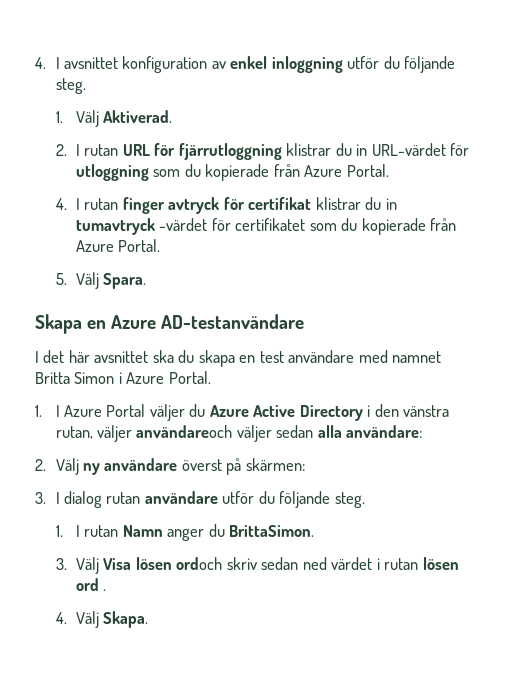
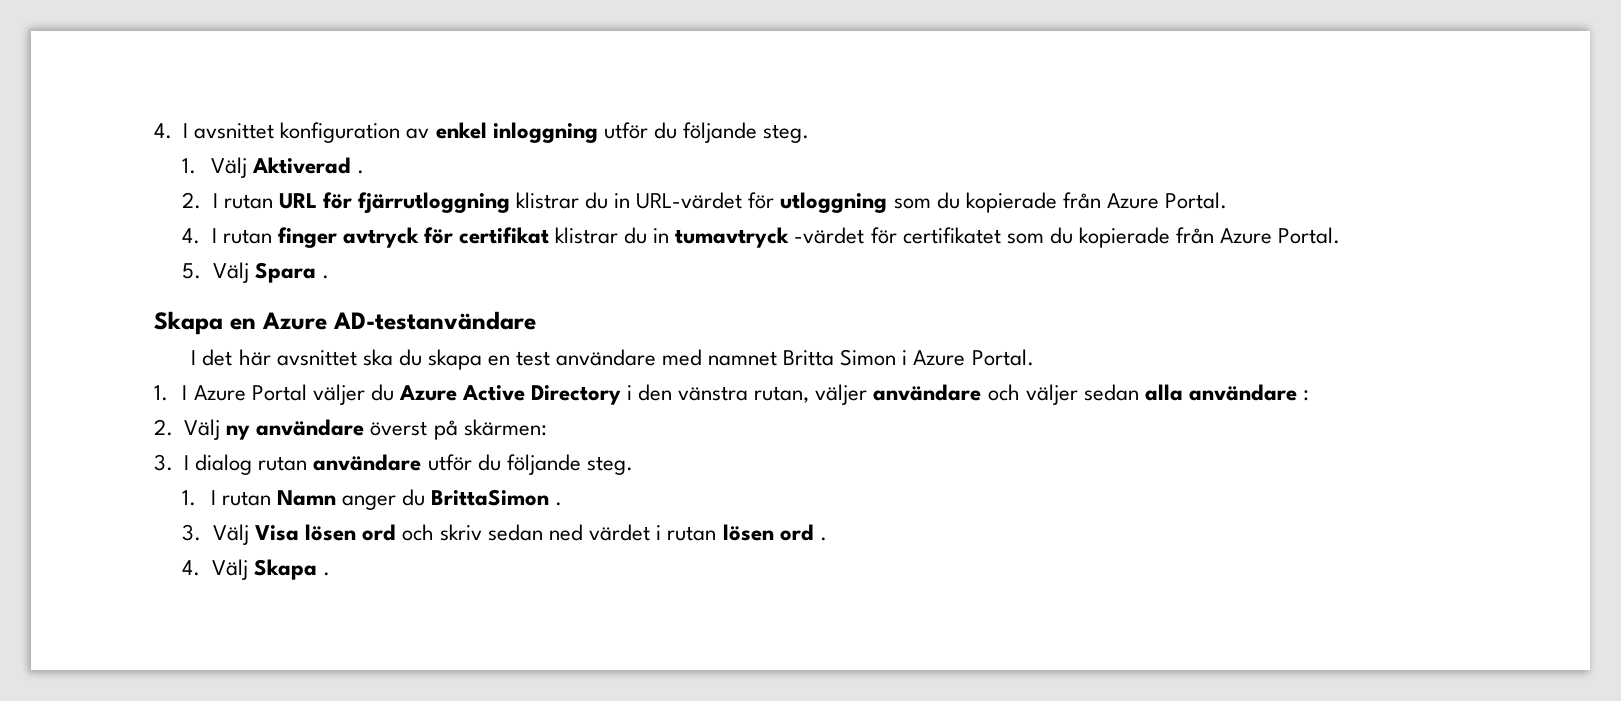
- 1. Välj Aktiverad.
+ 1. Välj Aktiverad .
- 5. Välj Spara.
+ 5. Välj Spara .
- 1. I Azure Portal väljer du Azure Active Directory i den vänstra rutan, väljer användareoch väljer sedan alla användare:
+ 1. I Azure Portal väljer du Azure Active Directory i den vänstra rutan, väljer användare och väljer sedan alla användare :
- 1. I rutan Namn anger du BrittaSimon.
+ 1. I rutan Namn anger du BrittaSimon .
- 3. Välj Visa lösen ordoch skriv sedan ned värdet i rutan lösen ord .
+ 3. Välj Visa lösen ord och skriv sedan ned värdet i rutan lösen ord .
- 4. Välj Skapa.
+ 4. Välj Skapa .

